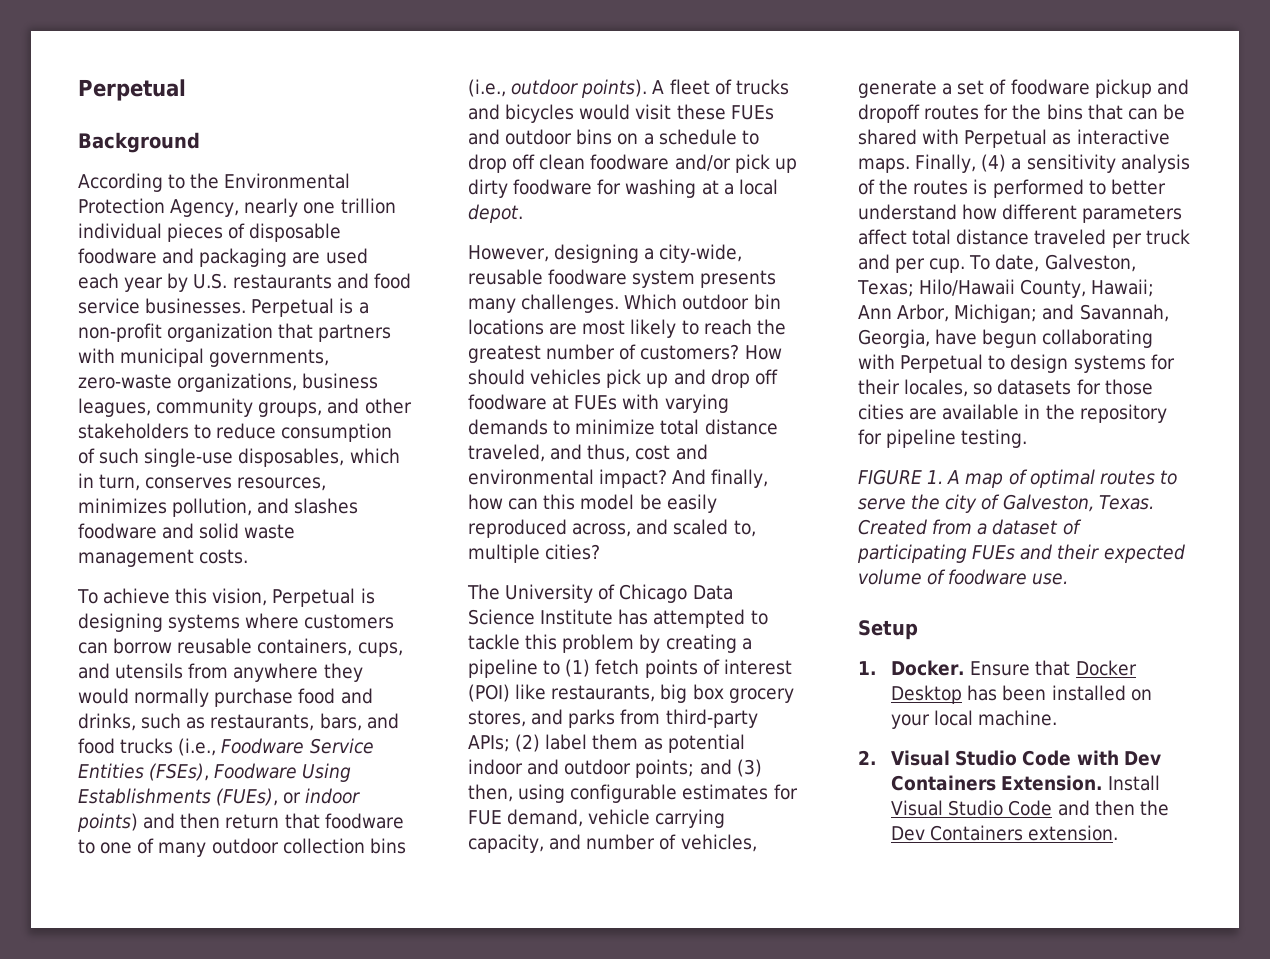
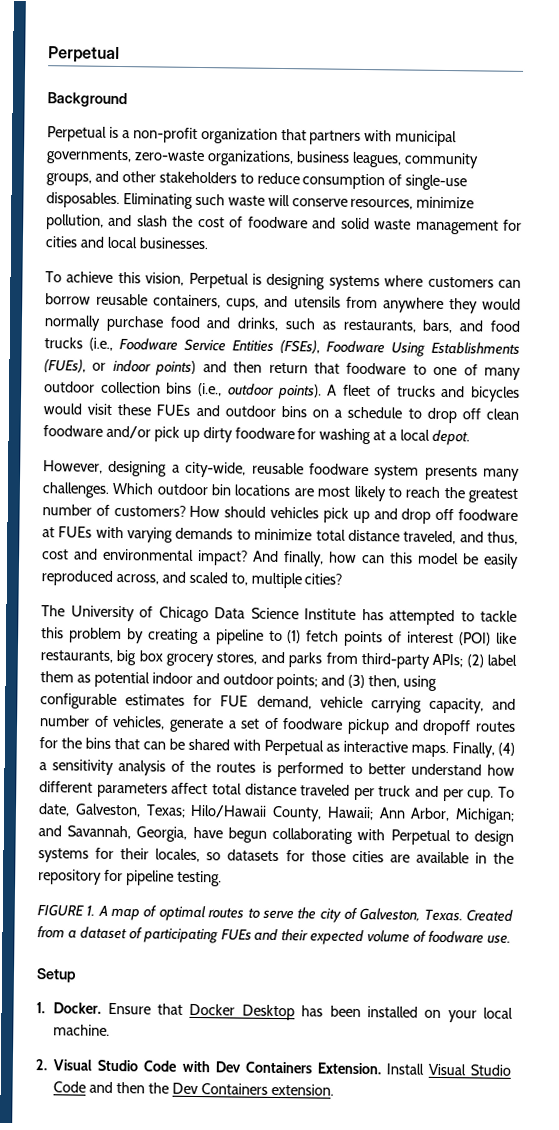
- According to the Environmental Protection Agency, nearly one trillion individual pieces of disposable foodware and packaging are used each year by U.S. restaurants and food service businesses. Perpetual is a non-profit organization that partners with municipal governments, zero-waste organizations, business leagues, community groups, and other stakeholders to reduce consumption of such single-use disposables, which in turn, conserves resources, minimizes pollution, and slashes foodware and solid waste management costs.
+ Perpetual is a non-profit organization that partners with municipal governments, zero-waste organizations, business leagues, community groups, and other stakeholders to reduce consumption of single-use disposables. Eliminating such waste will conserve resources, minimize pollution, and slash the cost of foodware and solid waste management for cities and local businesses.

